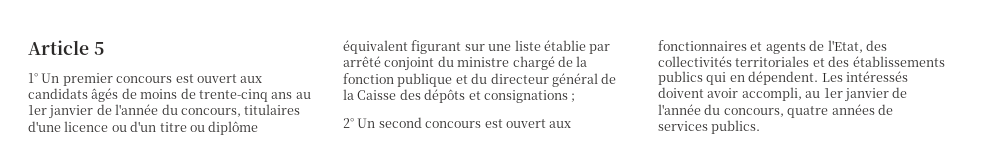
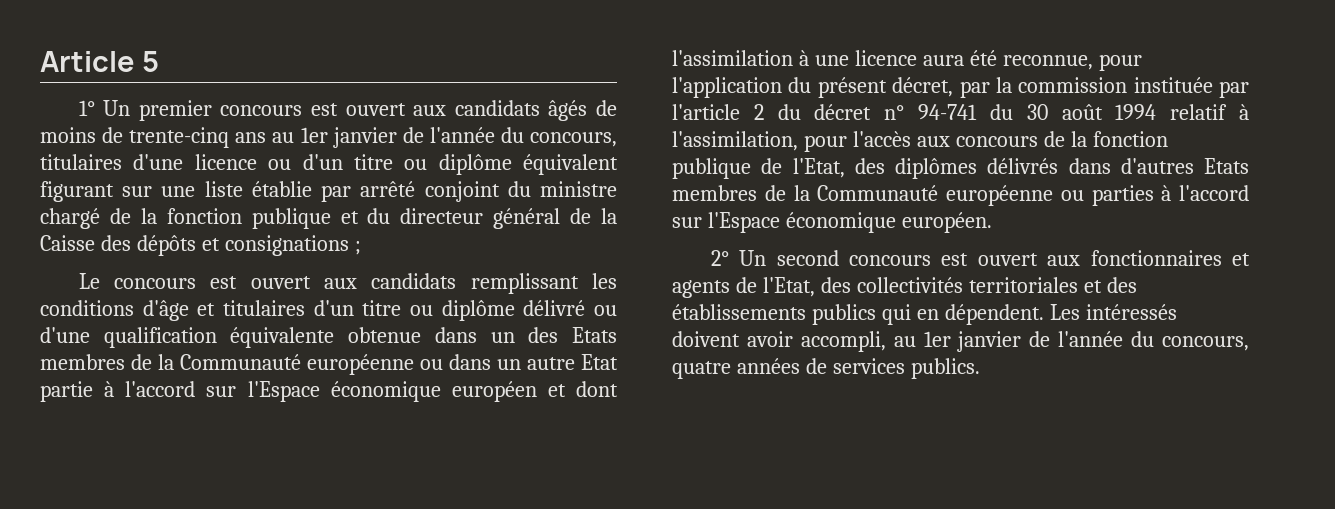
+ Le concours est ouvert aux candidats remplissant les conditions d'âge et titulaires d'un titre ou diplôme délivré ou d'une qualification équivalente obtenue dans un des Etats membres de la Communauté européenne ou dans un autre Etat partie à l'accord sur l'Espace économique européen et dont l'assimilation à une licence aura été reconnue, pour l'application du présent décret, par la commission instituée par l'article 2 du décret n° 94-741 du 30 août 1994 relatif à l'assimilation, pour l'accès aux concours de la fonction publique de l'Etat, des diplômes délivrés dans d'autres Etats membres de la Communauté européenne ou parties à l'accord sur l'Espace économique européen.

